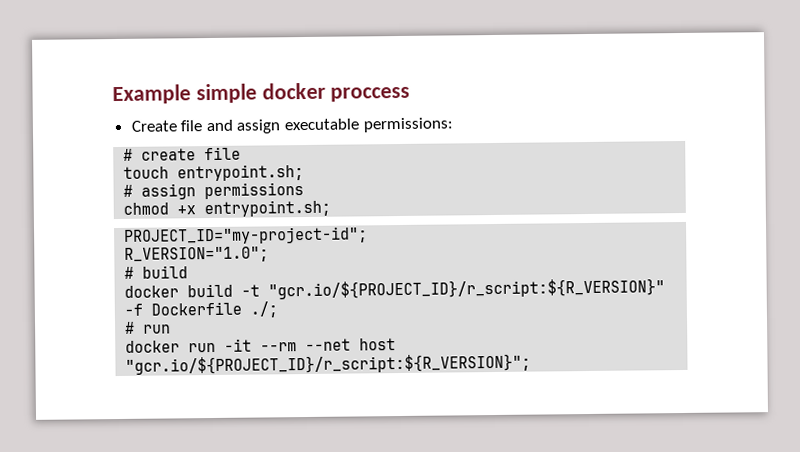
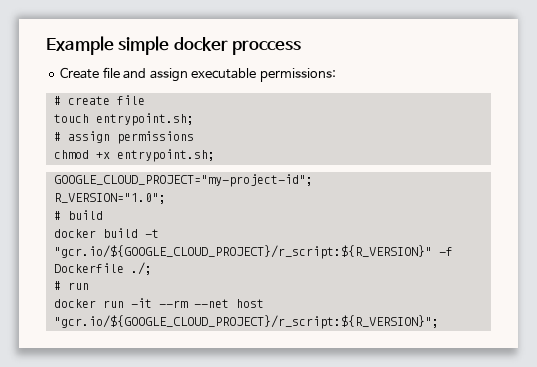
- PROJECT_ID="my-project-id";
+ GOOGLE_CLOUD_PROJECT="my-project-id";
- docker build -t "gcr.io/${PROJECT_ID}/r_script:${R_VERSION}" -f Dockerfile ./;
+ docker build -t "gcr.io/${GOOGLE_CLOUD_PROJECT}/r_script:${R_VERSION}" -f Dockerfile ./;
- docker run -it --rm --net host "gcr.io/${PROJECT_ID}/r_script:${R_VERSION}";
+ docker run -it --rm --net host "gcr.io/${GOOGLE_CLOUD_PROJECT}/r_script:${R_VERSION}";

